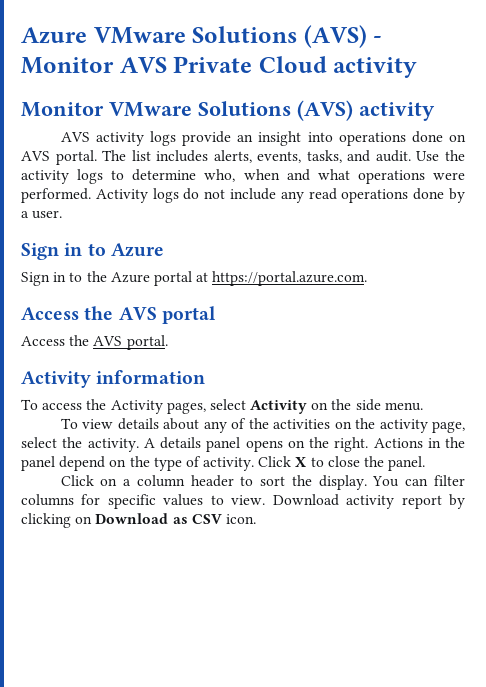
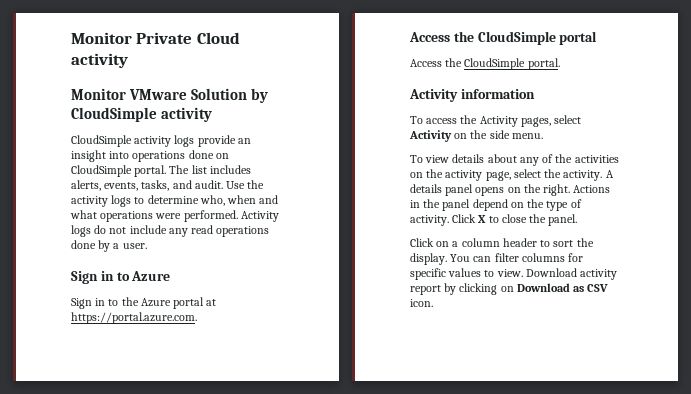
- Azure VMware Solutions (AVS) - Monitor AVS Private Cloud activity
+ Monitor Private Cloud activity
- Monitor VMware Solutions (AVS) activity
- AVS activity logs provide an insight into operations done on AVS portal.
+ Monitor VMware Solution by CloudSimple activity
+ CloudSimple activity logs provide an insight into operations done on CloudSimple portal.
- Access the AVS portal
+ Access the CloudSimple portal
- Access the AVS portal.
+ Access the CloudSimple portal.

